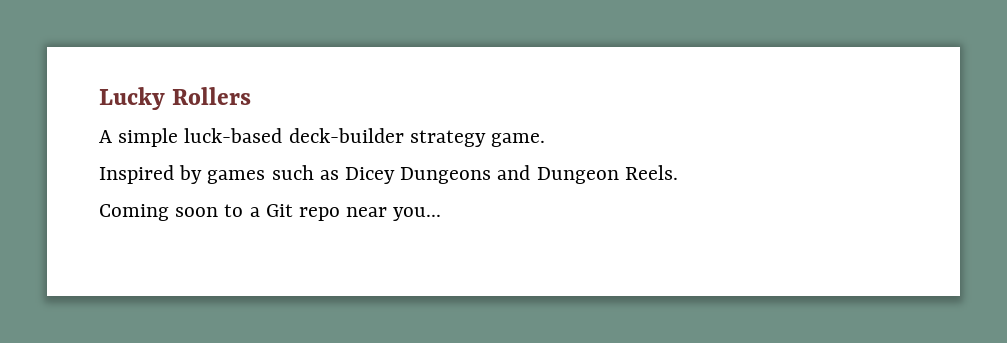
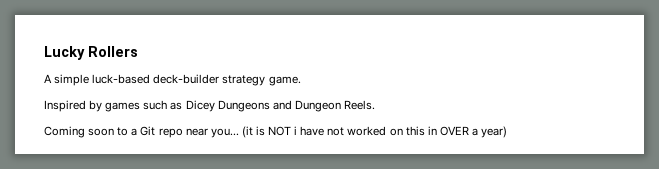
+ (it is NOT i have not worked on this in OVER a year)

